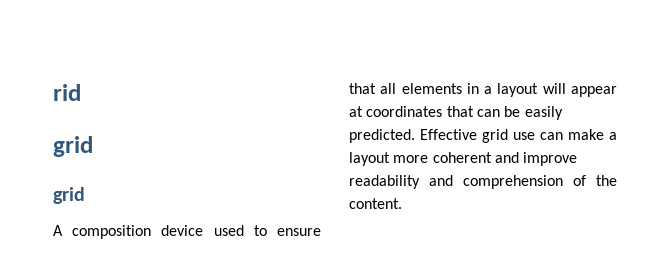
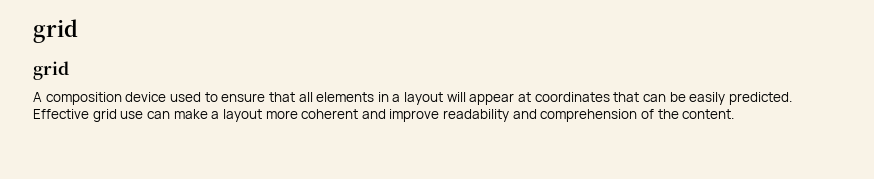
- rid

